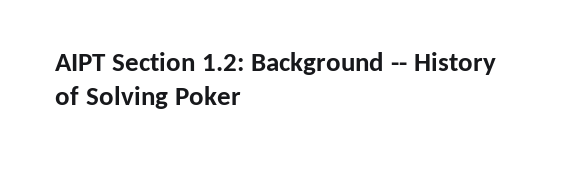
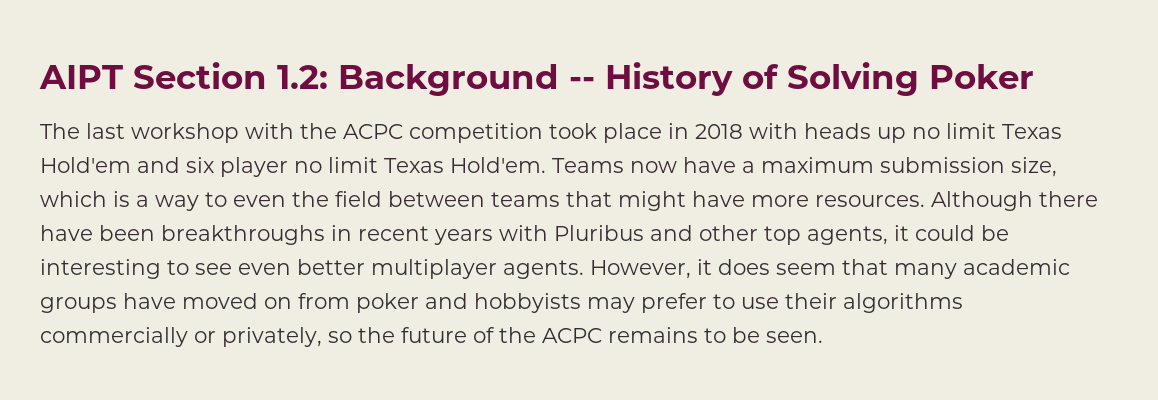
+ The last workshop with the ACPC competition took place in 2018 with heads up no limit Texas Hold'em and six player no limit Texas Hold'em. Teams now have a maximum submission size, which is a way to even the field between teams that might have more resources. Although there have been breakthroughs in recent years with Pluribus and other top agents, it could be interesting to see even better multiplayer agents. However, it does seem that many academic groups have moved on from poker and hobbyists may prefer to use their algorithms commercially or privately, so the future of the ACPC remains to be seen.

